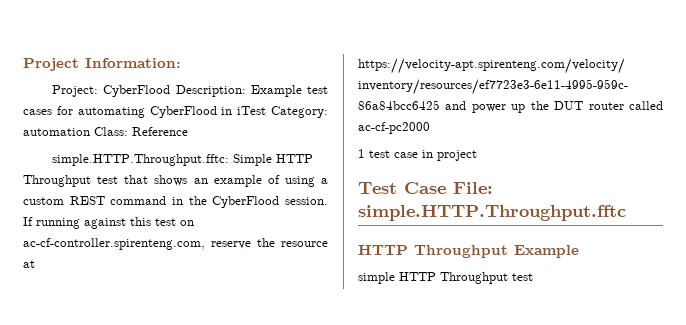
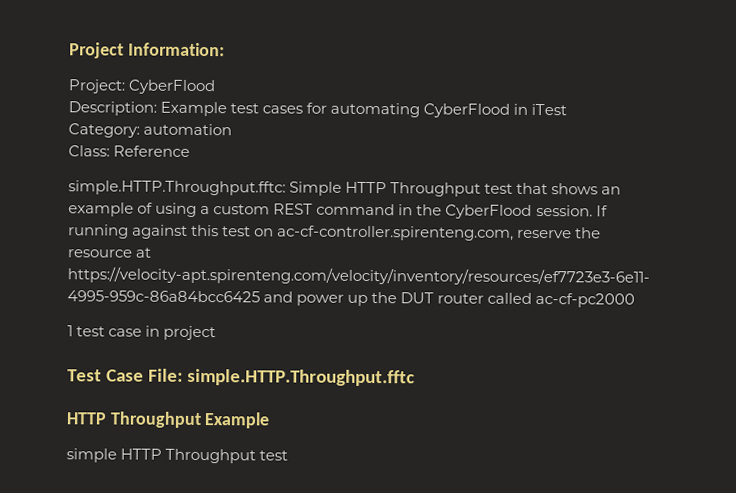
- Project: CyberFlood Description: Example test cases for automating CyberFlood in iTest Category: automation Class: Reference
+ Project: CyberFlood
+ Description: Example test cases for automating CyberFlood in iTest
+ Category: automation
+ Class: Reference

